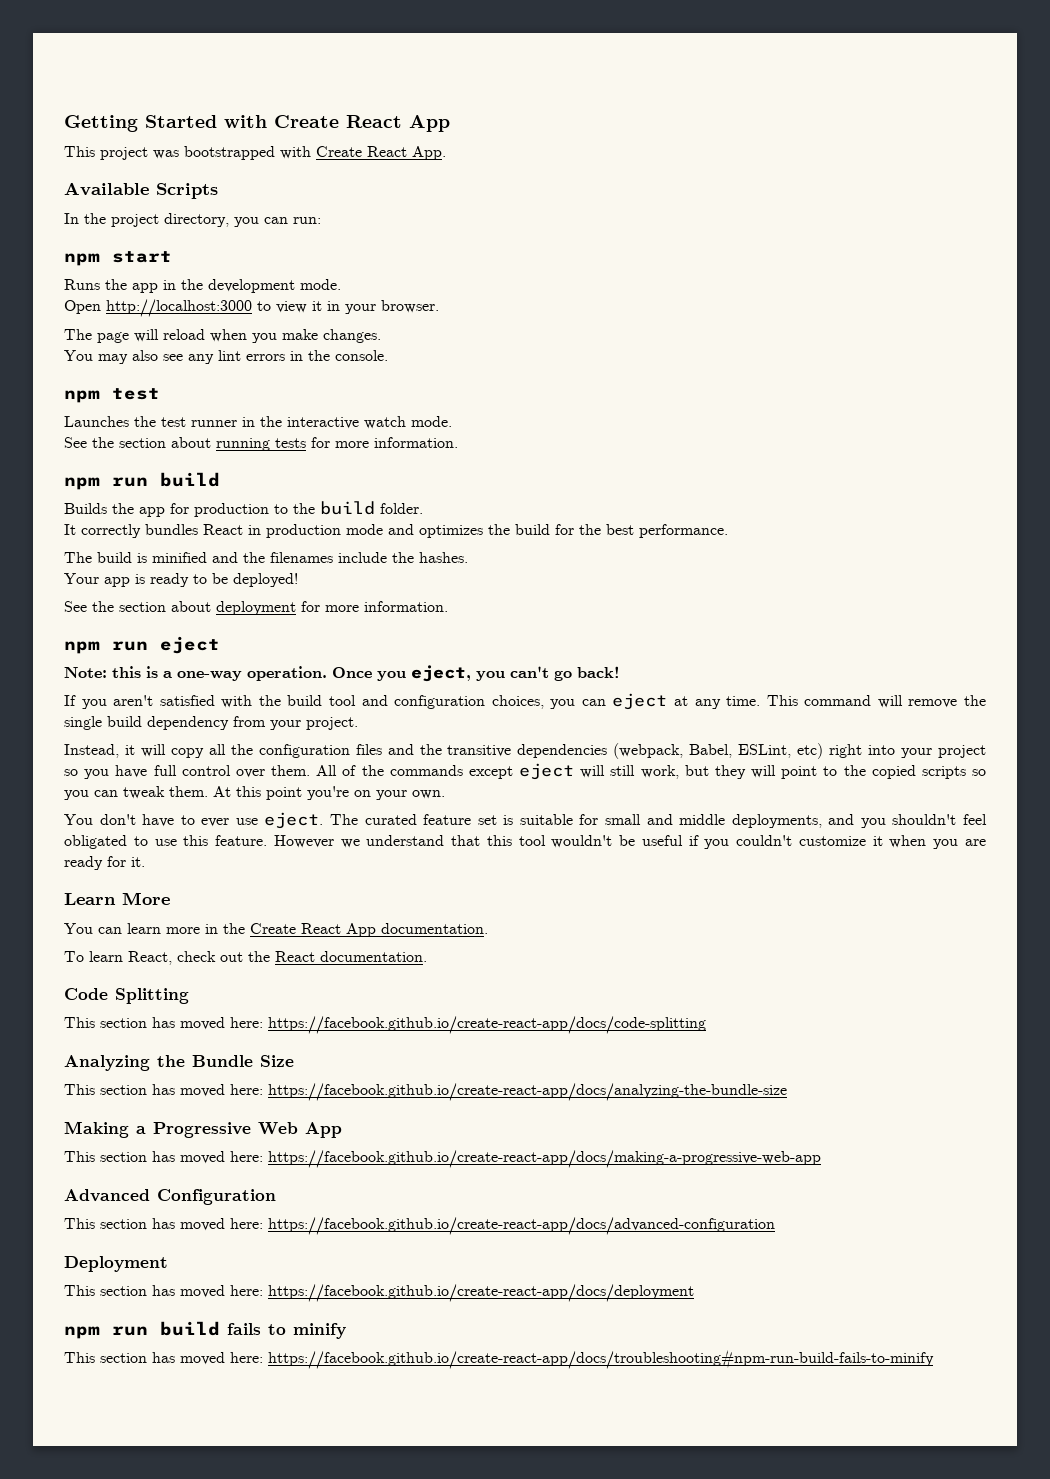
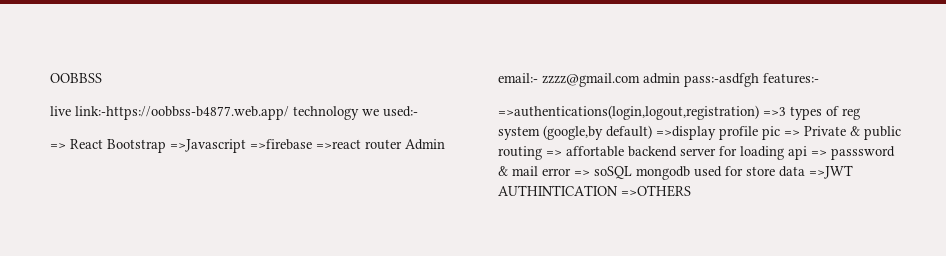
- Getting Started with Create React App
- This project was bootstrapped with Create React App.
- Available Scripts
- In the project directory, you can run:
- npm start
- Runs the app in the development mode.
- Open http://localhost:3000 to view it in your browser.
- The page will reload when you make changes.
- You may also see any lint errors in the console.
- npm test
- Launches the test runner in the interactive watch mode.
- See the section about running tests for more information.
- npm run build
- Builds the app for production to the build folder.
- It correctly bundles React in production mode and optimizes the build for the best performance.
- The build is minified and the filenames include the hashes.
- Your app is ready to be deployed!
- See the section about deployment for more information.
- npm run eject
- Note: this is a one-way operation. Once you eject, you can't go back!
- If you aren't satisfied with the build tool and configuration choices, you can eject at any time. This command will remove the single build dependency from your project.
- Instead, it will copy all the configuration files and the transitive dependencies (webpack, Babel, ESLint, etc) right into your project so you have full control over them. All of the commands except eject will still work, but they will point to the copied scripts so you can tweak them. At this point you're on your own.
- You don't have to ever use eject. The curated feature set is suitable for small and middle deployments, and you shouldn't feel obligated to use this feature. However we understand that this tool wouldn't be useful if you couldn't customize it when you are ready for it.
- Learn More
- You can learn more in the Create React App documentation.
- To learn React, check out the React documentation.
- Code Splitting
- This section has moved here: https://facebook.github.io/create-react-app/docs/code-splitting
- Analyzing the Bundle Size
- This section has moved here: https://facebook.github.io/create-react-app/docs/analyzing-the-bundle-size
- Making a Progressive Web App
- This section has moved here: https://facebook.github.io/create-react-app/docs/making-a-progressive-web-app
- Advanced Configuration
- This section has moved here: https://facebook.github.io/create-react-app/docs/advanced-configuration
- Deployment
- This section has moved here: https://facebook.github.io/create-react-app/docs/deployment
- npm run build fails to minify
- This section has moved here: https://facebook.github.io/create-react-app/docs/troubleshooting#npm-run-build-fails-to-minify
+ OOBBSS
+ live link:-https://oobbss-b4877.web.app/ technology we used:-
+ => React Bootstrap =>Javascript =>firebase =>react router Admin email:- zzzz@gmail.com admin pass:-asdfgh features:-
+ =>authentications(login,logout,registration) =>3 types of reg system (google,by default) =>display profile pic => Private & public routing => affortable backend server for loading api => passsword & mail error => soSQL mongodb used for store data =>JWT AUTHINTICATION =>OTHERS

